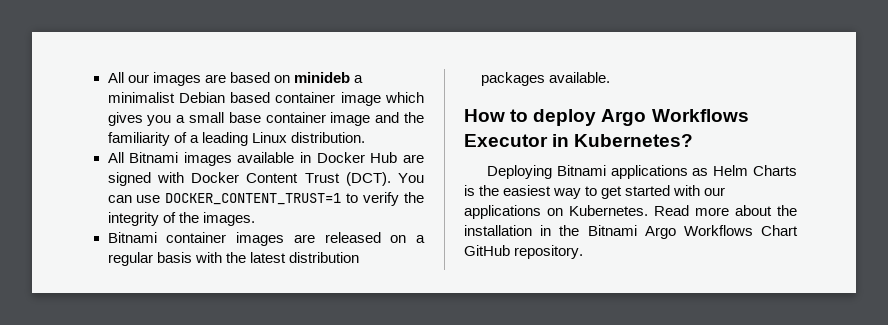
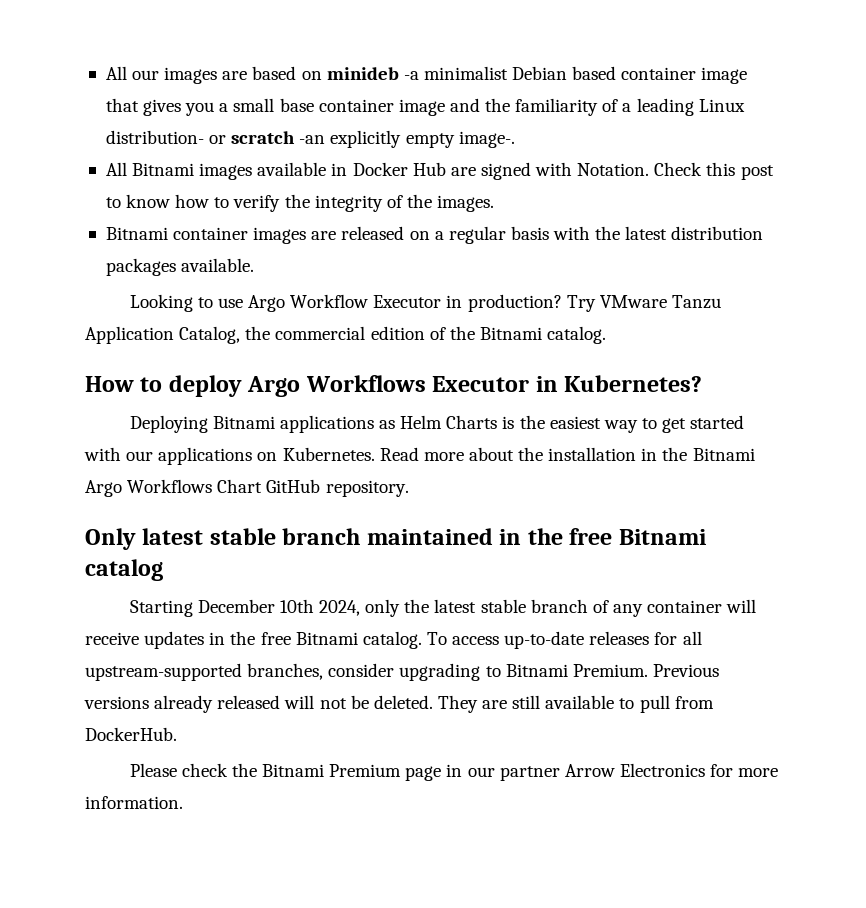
- All our images are based on minideb a minimalist Debian based container image which gives you a small base container image and the familiarity of a leading Linux distribution.
+ All our images are based on minideb -a minimalist Debian based container image that gives you a small base container image and the familiarity of a leading Linux distribution- or scratch -an explicitly empty image-.
- All Bitnami images available in Docker Hub are signed with Docker Content Trust (DCT). You can use DOCKER_CONTENT_TRUST=1 to verify the integrity of the images.
+ All Bitnami images available in Docker Hub are signed with Notation. Check this post to know how to verify the integrity of the images.
+ Looking to use Argo Workflow Executor in production? Try VMware Tanzu Application Catalog, the commercial edition of the Bitnami catalog.
+ Only latest stable branch maintained in the free Bitnami catalog
+ Starting December 10th 2024, only the latest stable branch of any container will receive updates in the free Bitnami catalog. To access up-to-date releases for all upstream-supported branches, consider upgrading to Bitnami Premium. Previous versions already released will not be deleted. They are still available to pull from DockerHub.
+ Please check the Bitnami Premium page in our partner Arrow Electronics for more information.

